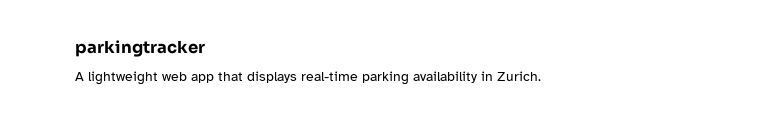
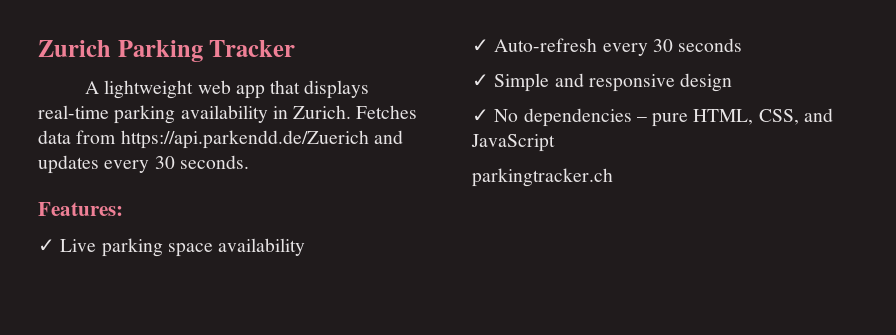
- parkingtracker
+ Zurich Parking Tracker
+ Fetches data from https://api.parkendd.de/Zuerich and updates every 30 seconds.
+ Features:
+ ✓ Live parking space availability
+ ✓ Auto-refresh every 30 seconds
+ ✓ Simple and responsive design
+ ✓ No dependencies – pure HTML, CSS, and JavaScript
+ parkingtracker.ch

